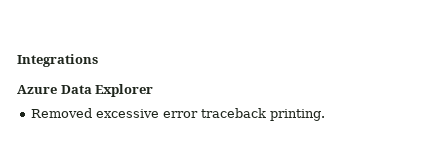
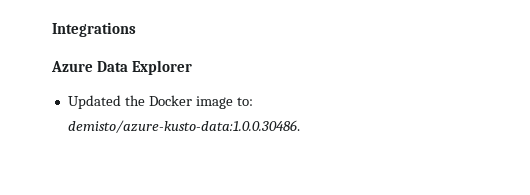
- Removed excessive error traceback printing.
+ Updated the Docker image to: demisto/azure-kusto-data:1.0.0.30486.

